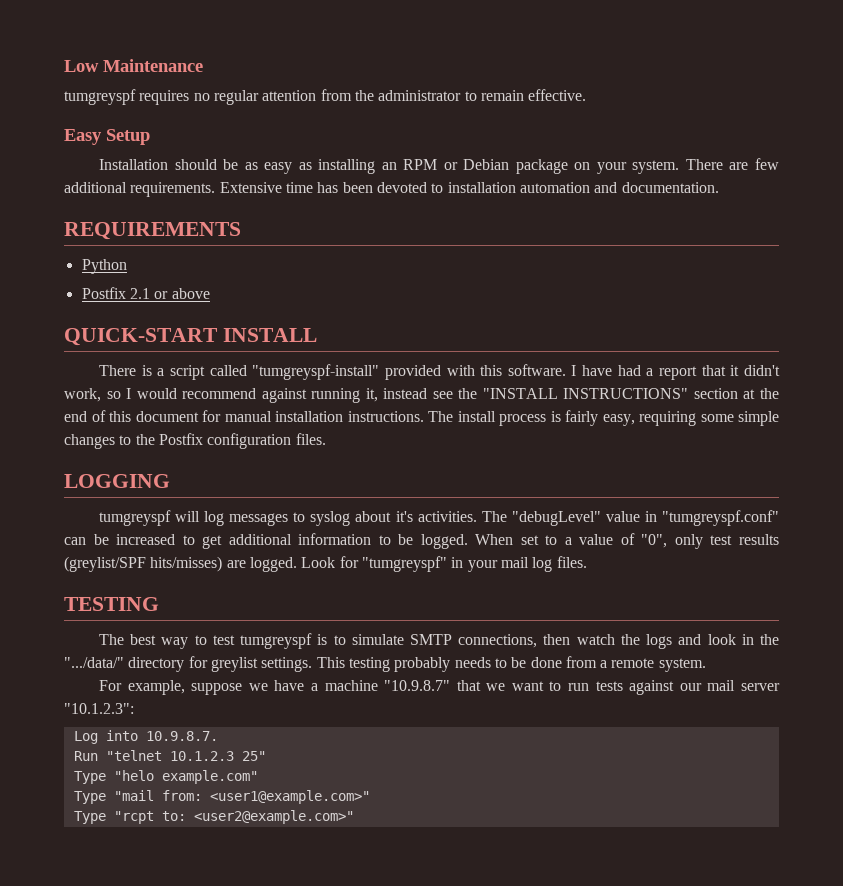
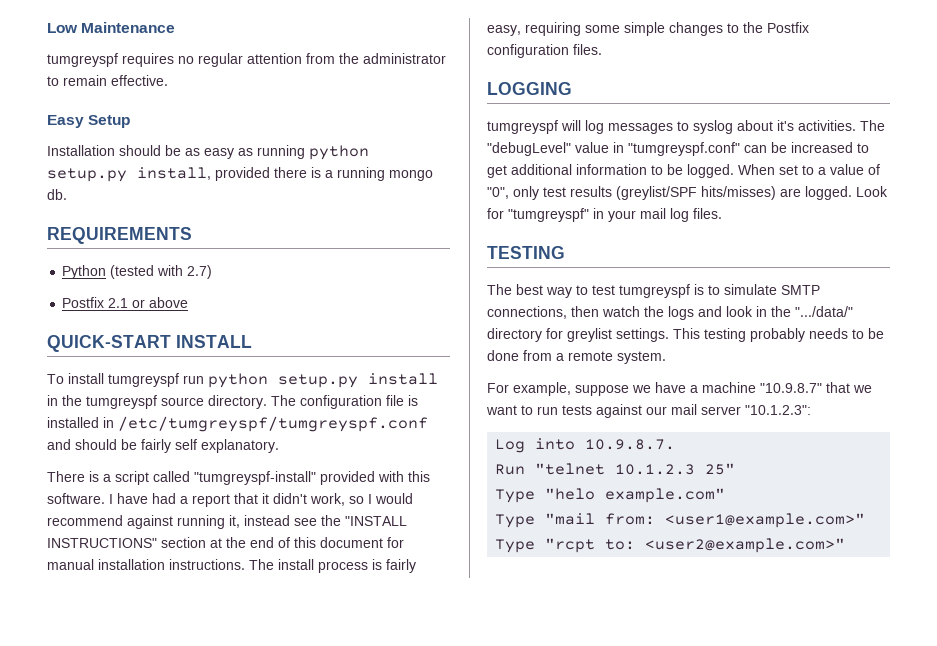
- Installation should be as easy as installing an RPM or Debian package on your system. There are few additional requirements. Extensive time has been devoted to installation automation and documentation.
+ Installation should be as easy as running python setup.py install, provided there is a running mongo db.
- Python
+ Python (tested with 2.7)
+ To install tumgreyspf run python setup.py install in the tumgreyspf source directory. The configuration file is installed in /etc/tumgreyspf/tumgreyspf.conf and should be fairly self explanatory.

